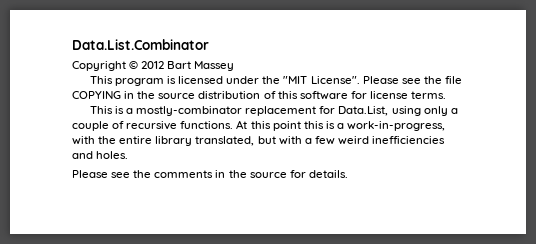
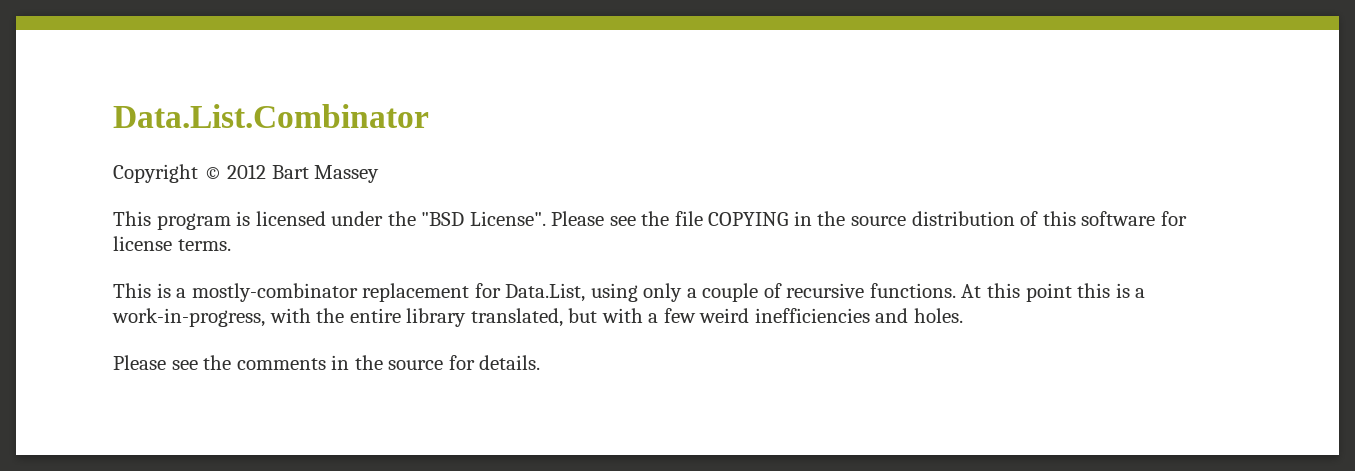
- This program is licensed under the "MIT License".
+ This program is licensed under the "BSD License".

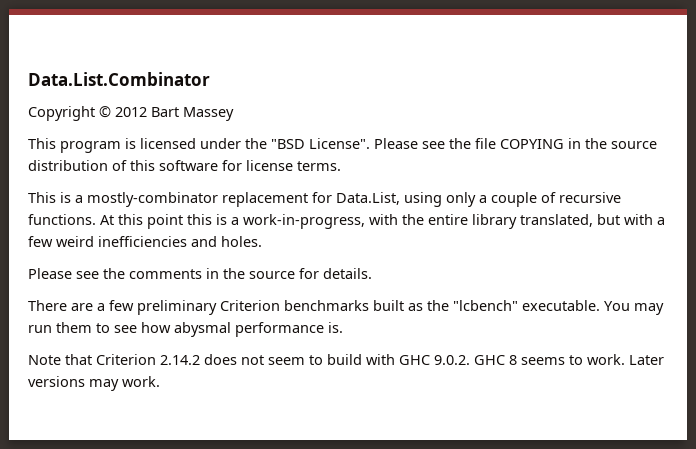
+ There are a few preliminary Criterion benchmarks built as the "lcbench" executable. You may run them to see how abysmal performance is.
+ Note that Criterion 2.14.2 does not seem to build with GHC 9.0.2. GHC 8 seems to work. Later versions may work.

